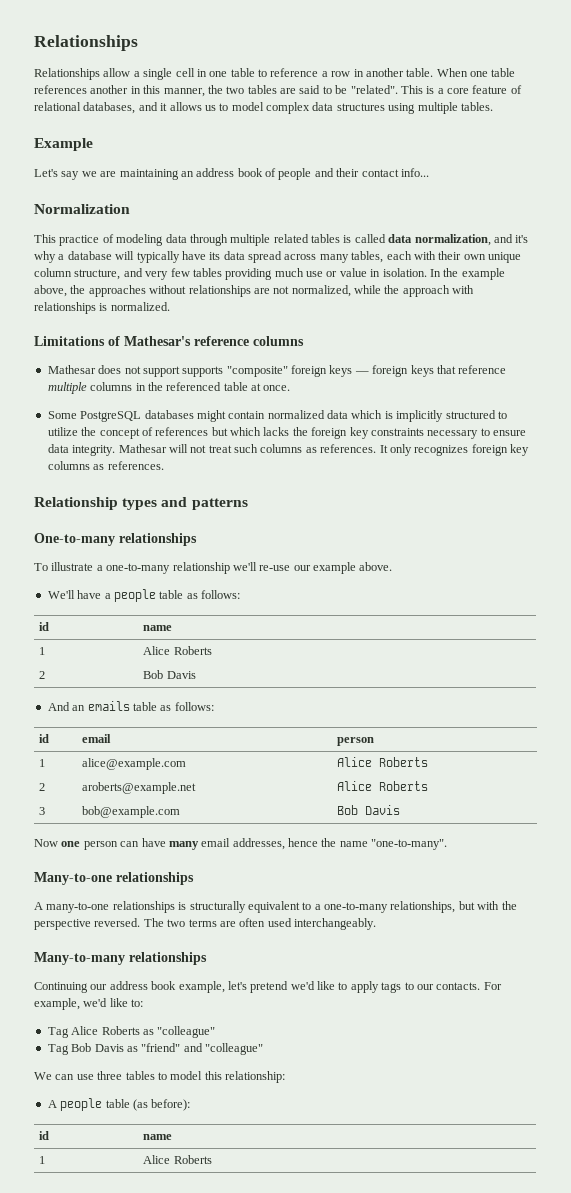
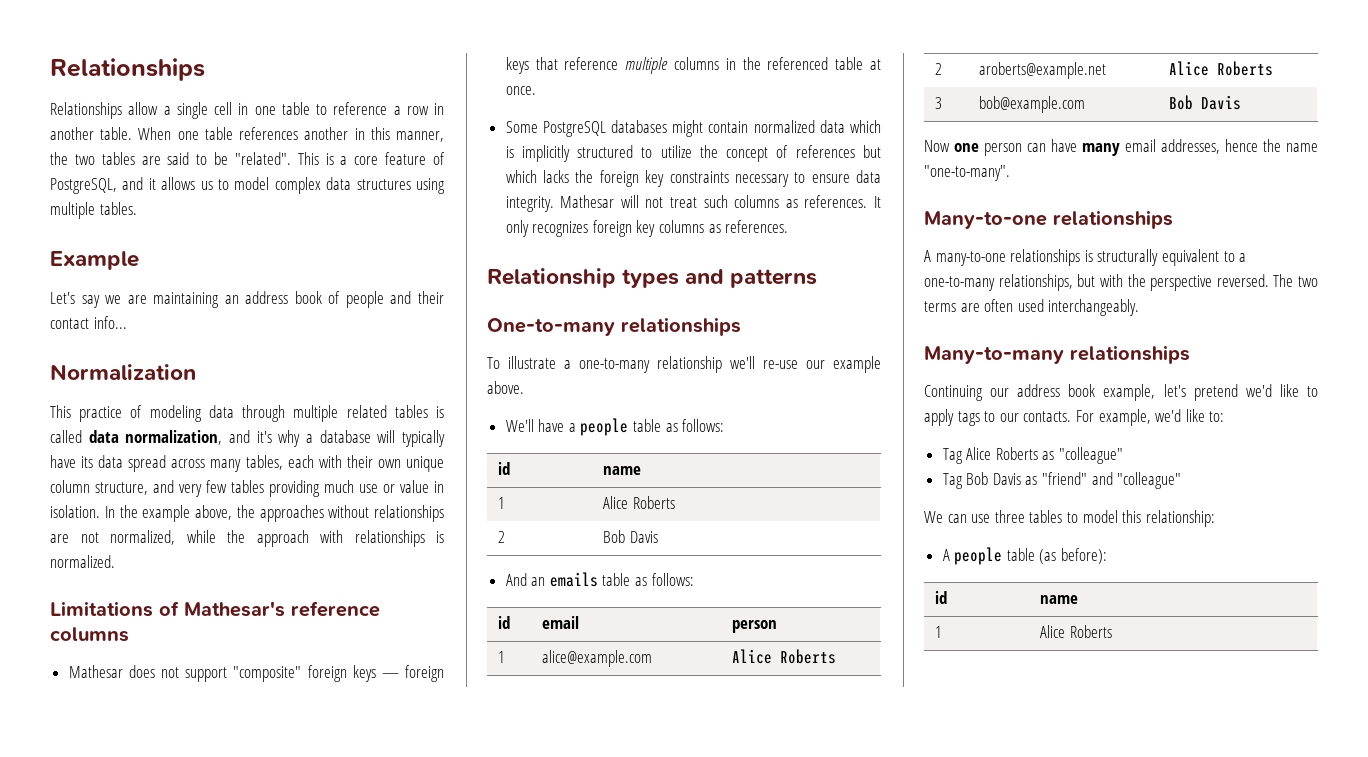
- This is a core feature of relational databases, and it allows us to model complex data structures using multiple tables.
+ This is a core feature of PostgreSQL, and it allows us to model complex data structures using multiple tables.
- Mathesar does not support supports "composite" foreign keys — foreign keys that reference multiple columns in the referenced table at once.
+ Mathesar does not support "composite" foreign keys — foreign keys that reference multiple columns in the referenced table at once.

